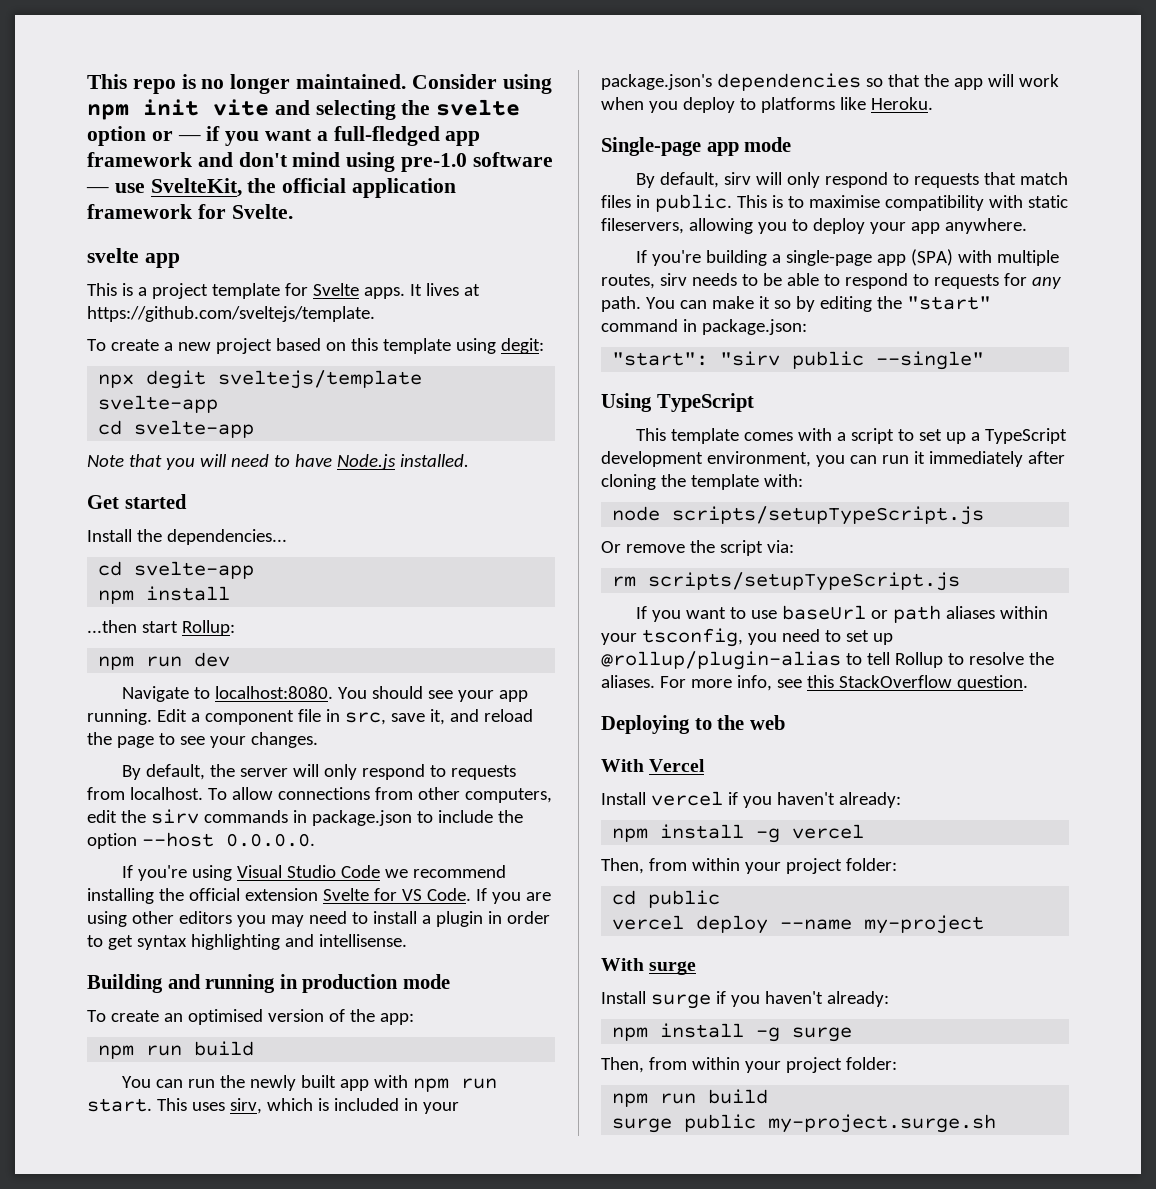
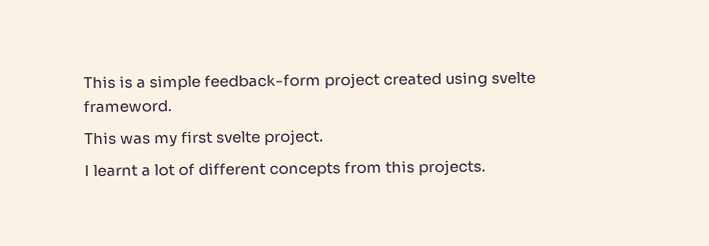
- This repo is no longer maintained. Consider using npm init vite and selecting the svelte option or — if you want a full-fledged app framework and don't mind using pre-1.0 software — use SvelteKit, the official application framework for Svelte.
- svelte app
- This is a project template for Svelte apps. It lives at https://github.com/sveltejs/template.
- To create a new project based on this template using degit:
- npx degit sveltejs/template svelte-app
- cd svelte-app
- Note that you will need to have Node.js installed.
- Get started
- Install the dependencies...
- cd svelte-app
- npm install
- ...then start Rollup:
- npm run dev
- Navigate to localhost:8080. You should see your app running. Edit a component file in src, save it, and reload the page to see your changes.
- By default, the server will only respond to requests from localhost. To allow connections from other computers, edit the sirv commands in package.json to include the option --host 0.0.0.0.
- If you're using Visual Studio Code we recommend installing the official extension Svelte for VS Code. If you are using other editors you may need to install a plugin in order to get syntax highlighting and intellisense.
- Building and running in production mode
- To create an optimised version of the app:
- npm run build
- You can run the newly built app with npm run start. This uses sirv, which is included in your package.json's dependencies so that the app will work when you deploy to platforms like Heroku.
- Single-page app mode
- By default, sirv will only respond to requests that match files in public. This is to maximise compatibility with static fileservers, allowing you to deploy your app anywhere.
- If you're building a single-page app (SPA) with multiple routes, sirv needs to be able to respond to requests for any path. You can make it so by editing the "start" command in package.json:
- "start": "sirv public --single"
- Using TypeScript
- This template comes with a script to set up a TypeScript development environment, you can run it immediately after cloning the template with:
- node scripts/setupTypeScript.js
- Or remove the script via:
- rm scripts/setupTypeScript.js
- If you want to use baseUrl or path aliases within your tsconfig, you need to set up @rollup/plugin-alias to tell Rollup to resolve the aliases. For more info, see this StackOverflow question.
- Deploying to the web
- With Vercel
- Install vercel if you haven't already:
- npm install -g vercel
- Then, from within your project folder:
- cd public
- vercel deploy --name my-project
- With surge
- Install surge if you haven't already:
- npm install -g surge
- Then, from within your project folder:
- npm run build
- surge public my-project.surge.sh
+ This is a simple feedback-form project created using svelte frameword.
+ This was my first svelte project.
+ I learnt a lot of different concepts from this projects.

